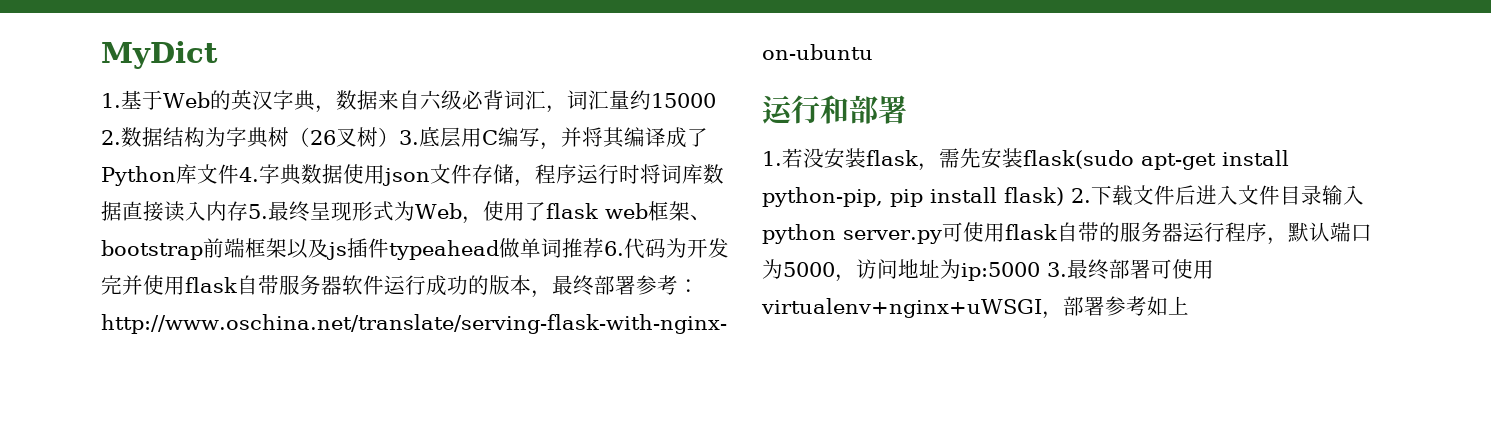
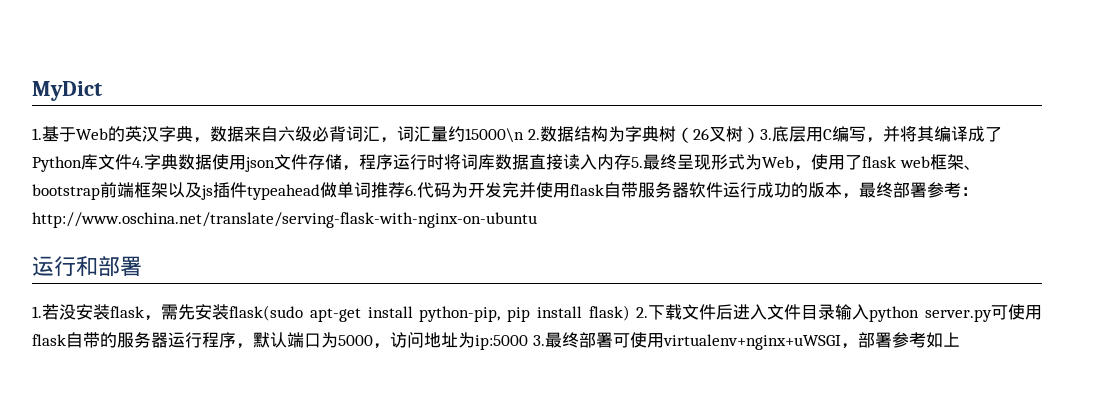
- 1.基于Web的英汉字典，数据来自六级必背词汇，词汇量约15000 2.数据结构为字典树（26叉树）3.底层用C编写，并将其编译成了Python库文件4.字典数据使用json文件存储，程序运行时将词库数据直接读入内存5.最终呈现形式为Web，使用了flask web框架、bootstrap前端框架以及js插件typeahead做单词推荐6.代码为开发完并使用flask自带服务器软件运行成功的版本，最终部署参考：
+ 1.基于Web的英汉字典，数据来自六级必背词汇，词汇量约15000\n 2.数据结构为字典树（26叉树）3.底层用C编写，并将其编译成了Python库文件4.字典数据使用json文件存储，程序运行时将词库数据直接读入内存5.最终呈现形式为Web，使用了flask web框架、bootstrap前端框架以及js插件typeahead做单词推荐6.代码为开发完并使用flask自带服务器软件运行成功的版本，最终部署参考：

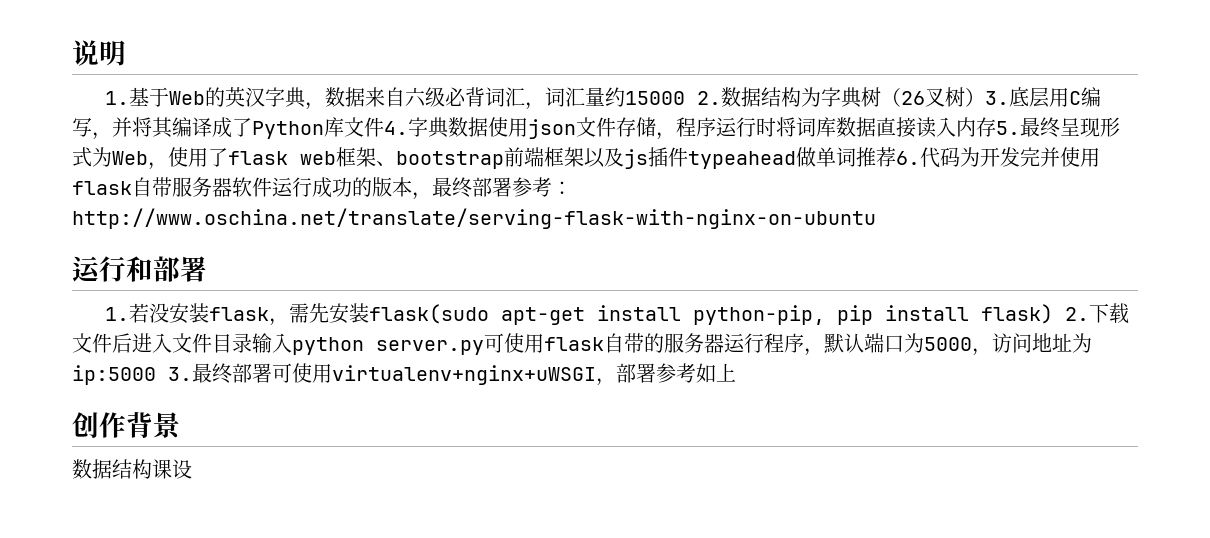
- MyDict
+ 说明
- 1.基于Web的英汉字典，数据来自六级必背词汇，词汇量约15000\n 2.数据结构为字典树（26叉树）3.底层用C编写，并将其编译成了Python库文件4.字典数据使用json文件存储，程序运行时将词库数据直接读入内存5.最终呈现形式为Web，使用了flask web框架、bootstrap前端框架以及js插件typeahead做单词推荐6.代码为开发完并使用flask自带服务器软件运行成功的版本，最终部署参考：
+ 1.基于Web的英汉字典，数据来自六级必背词汇，词汇量约15000 2.数据结构为字典树（26叉树）3.底层用C编写，并将其编译成了Python库文件4.字典数据使用json文件存储，程序运行时将词库数据直接读入内存5.最终呈现形式为Web，使用了flask web框架、bootstrap前端框架以及js插件typeahead做单词推荐6.代码为开发完并使用flask自带服务器软件运行成功的版本，最终部署参考：
+ 创作背景
+ 数据结构课设

